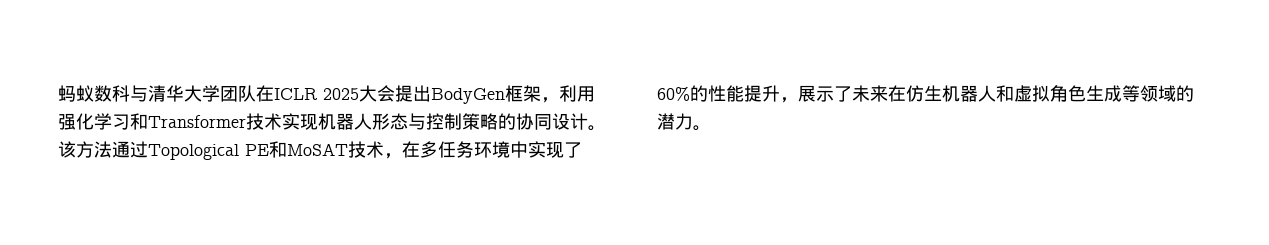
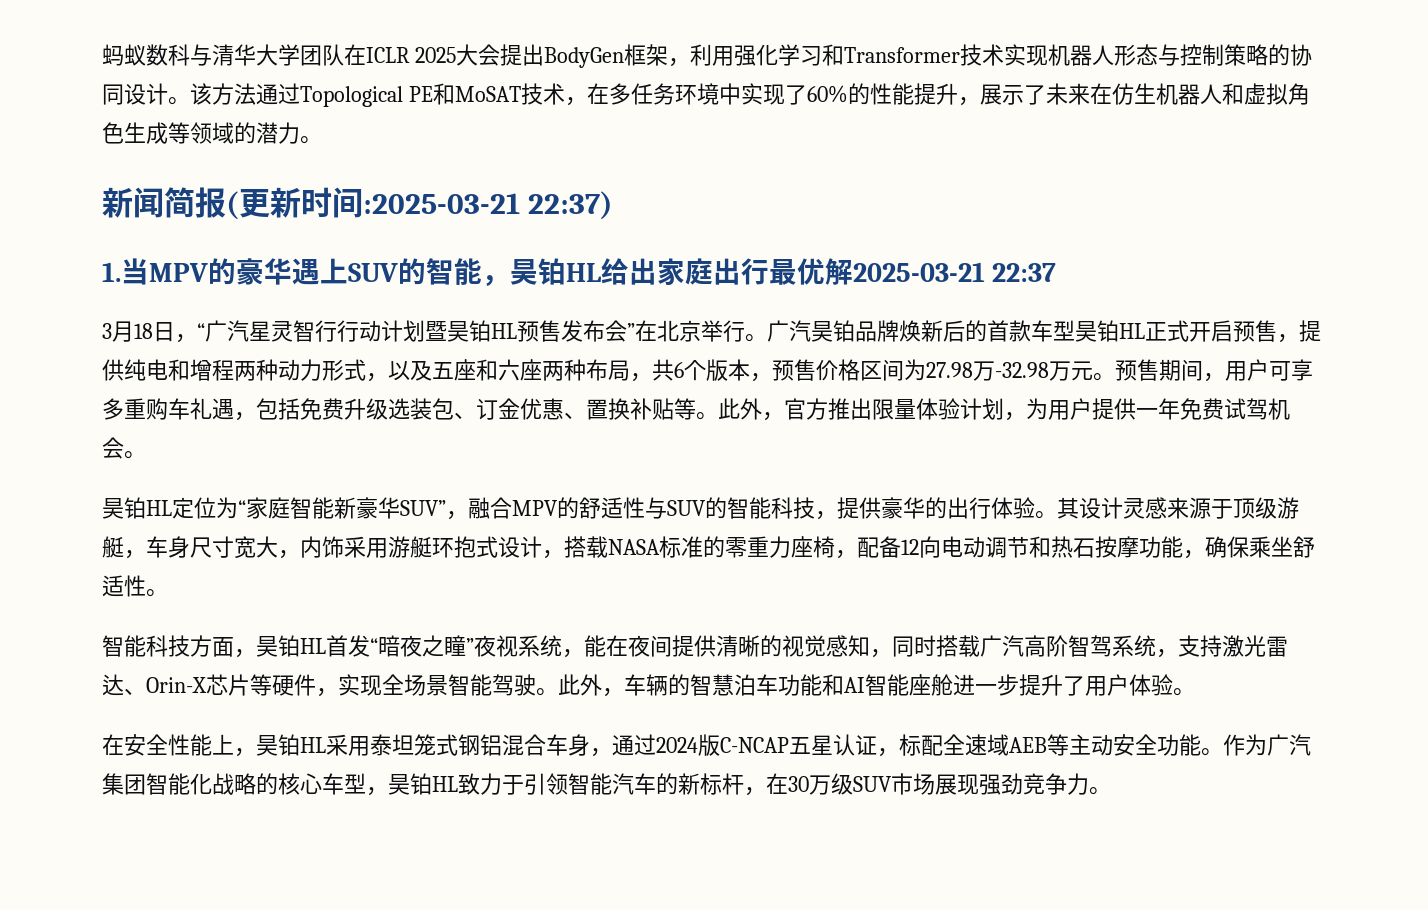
+ 新闻简报(更新时间:2025-03-21 22:37)
+ 1.当MPV的豪华遇上SUV的智能，昊铂HL给出家庭出行最优解2025-03-21 22:37
+ 3月18日，“广汽星灵智行行动计划暨昊铂HL预售发布会”在北京举行。广汽昊铂品牌焕新后的首款车型昊铂HL正式开启预售，提供纯电和增程两种动力形式，以及五座和六座两种布局，共6个版本，预售价格区间为27.98万-32.98万元。预售期间，用户可享多重购车礼遇，包括免费升级选装包、订金优惠、置换补贴等。此外，官方推出限量体验计划，为用户提供一年免费试驾机会。
+ 昊铂HL定位为“家庭智能新豪华SUV”，融合MPV的舒适性与SUV的智能科技，提供豪华的出行体验。其设计灵感来源于顶级游艇，车身尺寸宽大，内饰采用游艇环抱式设计，搭载NASA标准的零重力座椅，配备12向电动调节和热石按摩功能，确保乘坐舒适性。
+ 智能科技方面，昊铂HL首发“暗夜之瞳”夜视系统，能在夜间提供清晰的视觉感知，同时搭载广汽高阶智驾系统，支持激光雷达、Orin-X芯片等硬件，实现全场景智能驾驶。此外，车辆的智慧泊车功能和AI智能座舱进一步提升了用户体验。
+ 在安全性能上，昊铂HL采用泰坦笼式钢铝混合车身，通过2024版C-NCAP五星认证，标配全速域AEB等主动安全功能。作为广汽集团智能化战略的核心车型，昊铂HL致力于引领智能汽车的新标杆，在30万级SUV市场展现强劲竞争力。

